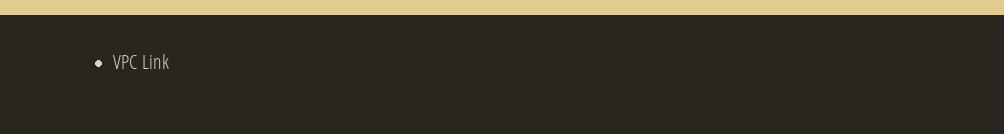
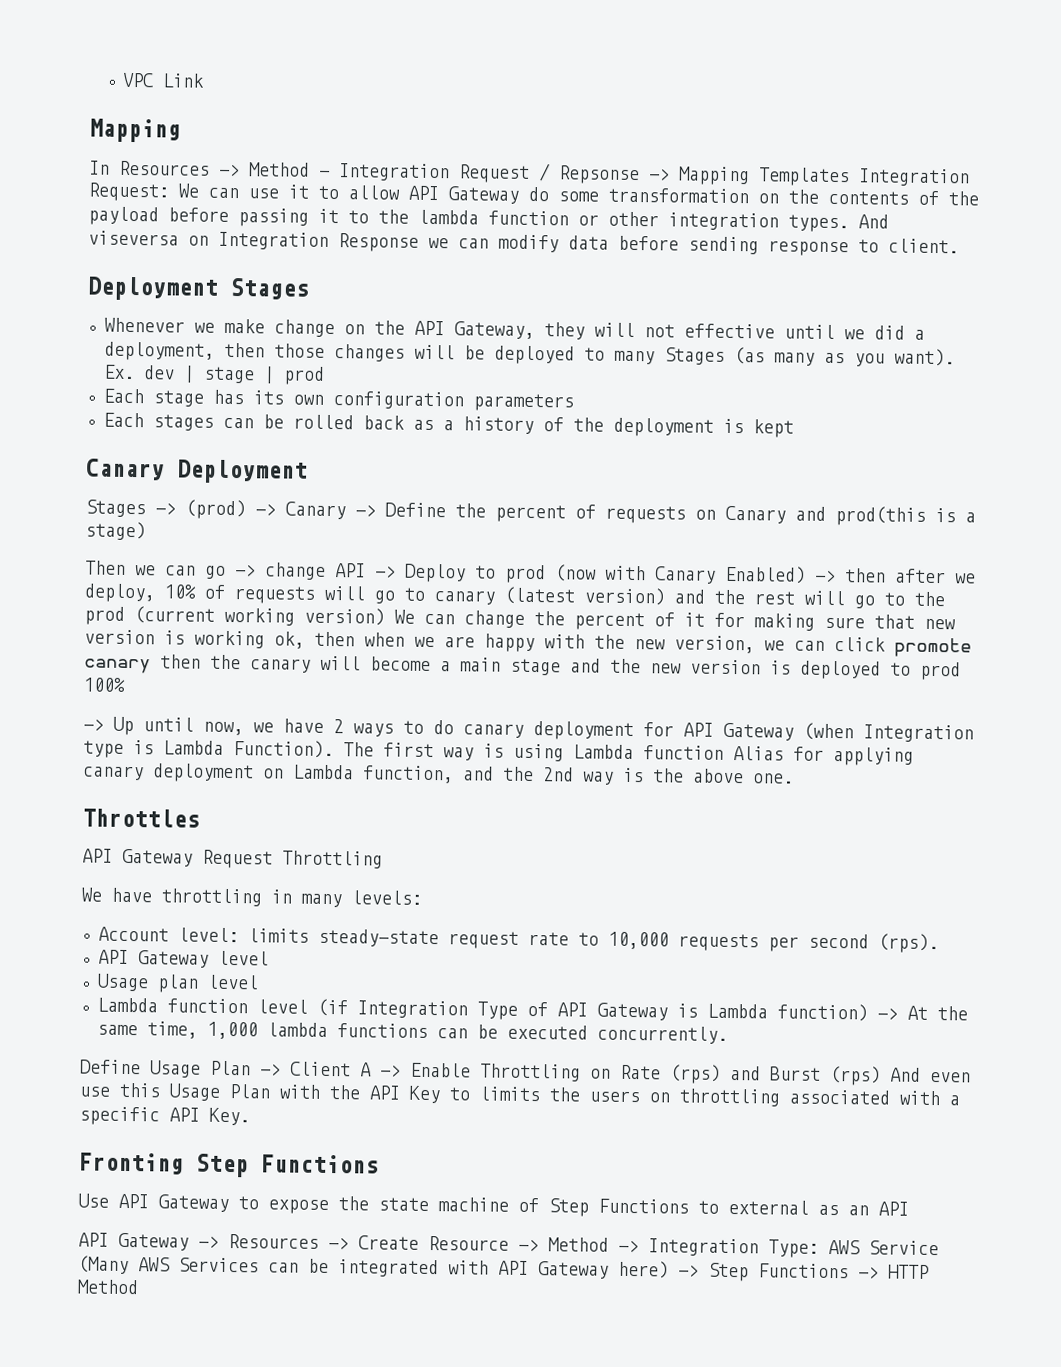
  VPC Link
+ Mapping
+ In Resources -> Method - Integration Request / Repsonse -> Mapping Templates Integration Request: We can use it to allow API Gateway do some transformation on the contents of the payload before passing it to the lambda function or other integration types. And viseversa on Integration Response we can modify data before sending response to client.
+ Deployment Stages
+ Whenever we make change on the API Gateway, they will not effective until we did a deployment, then those changes will be deployed to many Stages (as many as you want). Ex. dev | stage | prod
+ Each stage has its own configuration parameters
+ Each stages can be rolled back as a history of the deployment is kept
+ Canary Deployment
+ Stages -> (prod) -> Canary -> Define the percent of requests on Canary and prod(this is a stage)
+ Then we can go -> change API -> Deploy to prod (now with Canary Enabled) -> then after we deploy, 10% of requests will go to canary (latest version) and the rest will go to the prod (current working version) We can change the percent of it for making sure that new version is working ok, then when we are happy with the new version, we can click promote canary then the canary will become a main stage and the new version is deployed to prod 100%
+ -> Up until now, we have 2 ways to do canary deployment for API Gateway (when Integration type is Lambda Function). The first way is using Lambda function Alias for applying canary deployment on Lambda function, and the 2nd way is the above one.
+ Throttles
+ API Gateway Request Throttling
+ We have throttling in many levels:
+ Account level: limits steady-state request rate to 10,000 requests per second (rps).
+ API Gateway level
+ Usage plan level
+ Lambda function level (if Integration Type of API Gateway is Lambda function) -> At the same time, 1,000 lambda functions can be executed concurrently.
+ Define Usage Plan -> Client A -> Enable Throttling on Rate (rps) and Burst (rps) And even use this Usage Plan with the API Key to limits the users on throttling associated with a specific API Key.
+ Fronting Step Functions
+ Use API Gateway to expose the state machine of Step Functions to external as an API
+ API Gateway -> Resources -> Create Resource -> Method -> Integration Type: AWS Service (Many AWS Services can be integrated with API Gateway here) -> Step Functions -> HTTP Method

